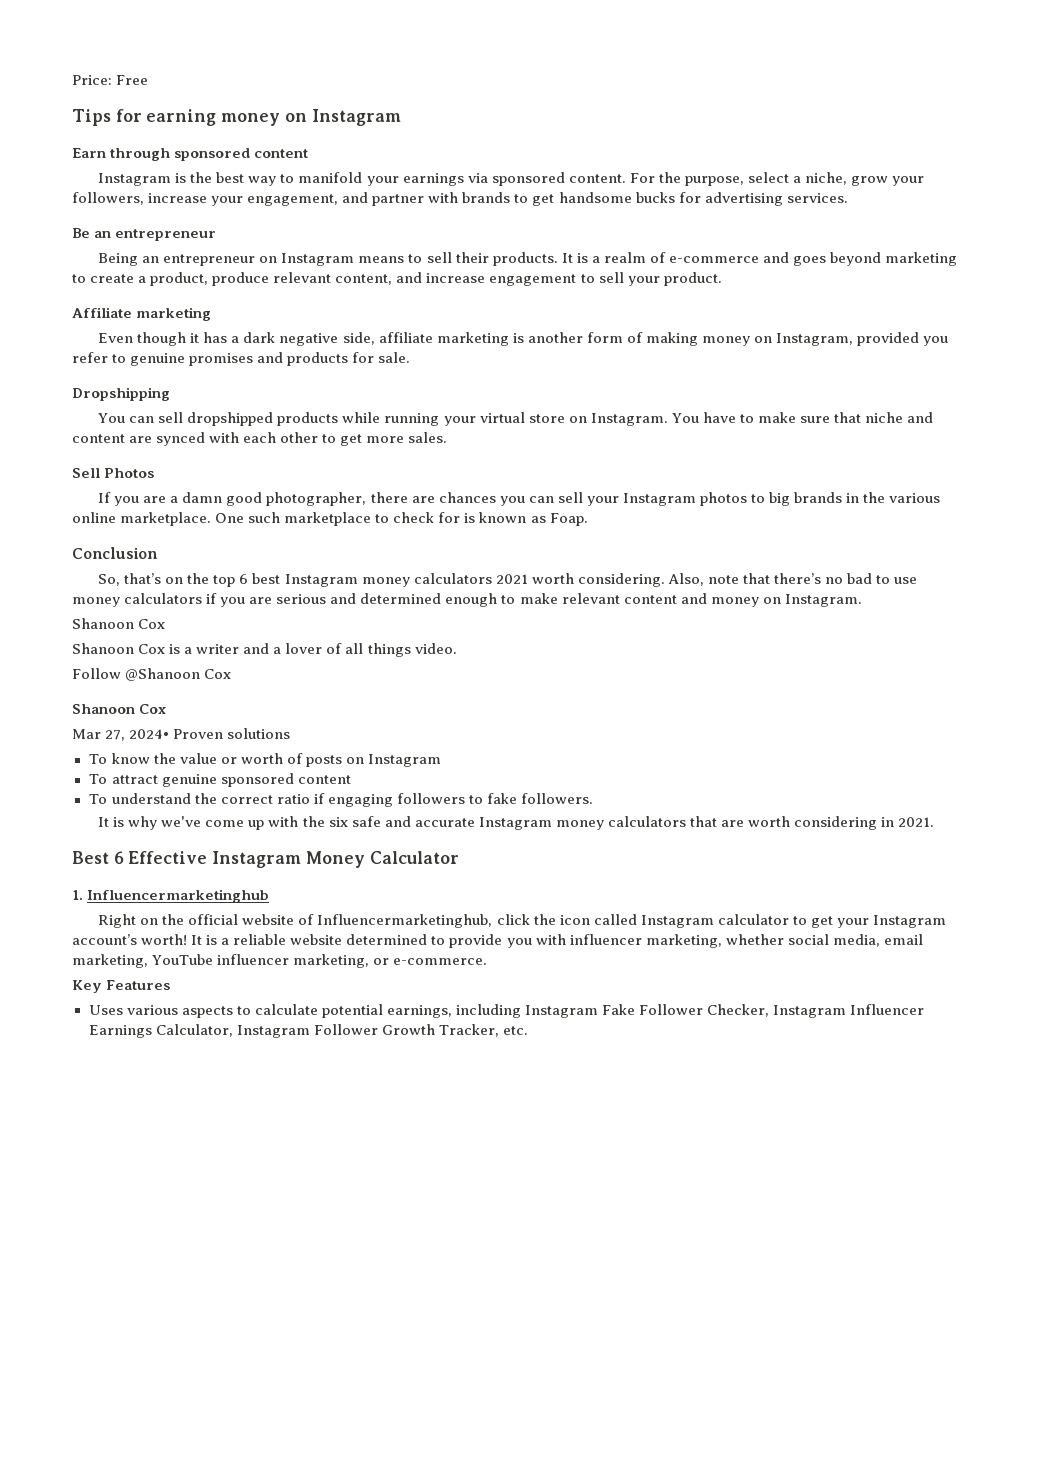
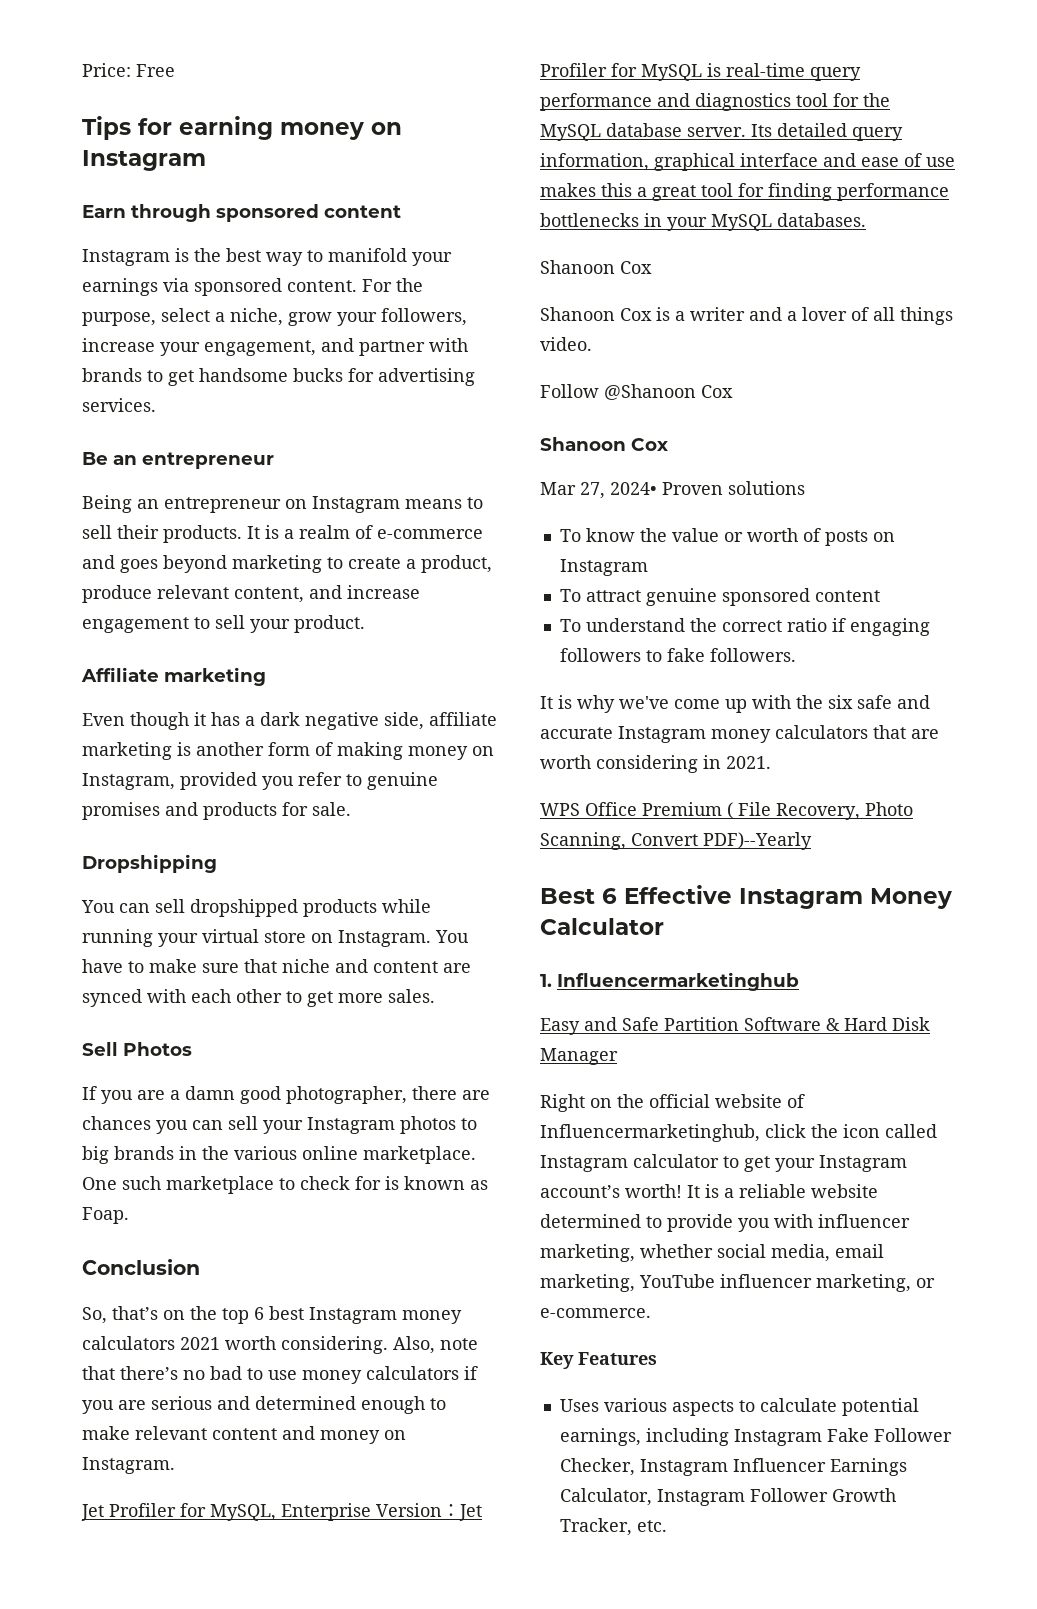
+ Jet Profiler for MySQL, Enterprise Version：Jet Profiler for MySQL is real-time query performance and diagnostics tool for the MySQL database server. Its detailed query information, graphical interface and ease of use makes this a great tool for finding performance bottlenecks in your MySQL databases.
+ WPS Office Premium ( File Recovery, Photo Scanning, Convert PDF)--Yearly
+ Easy and Safe Partition Software & Hard Disk Manager

